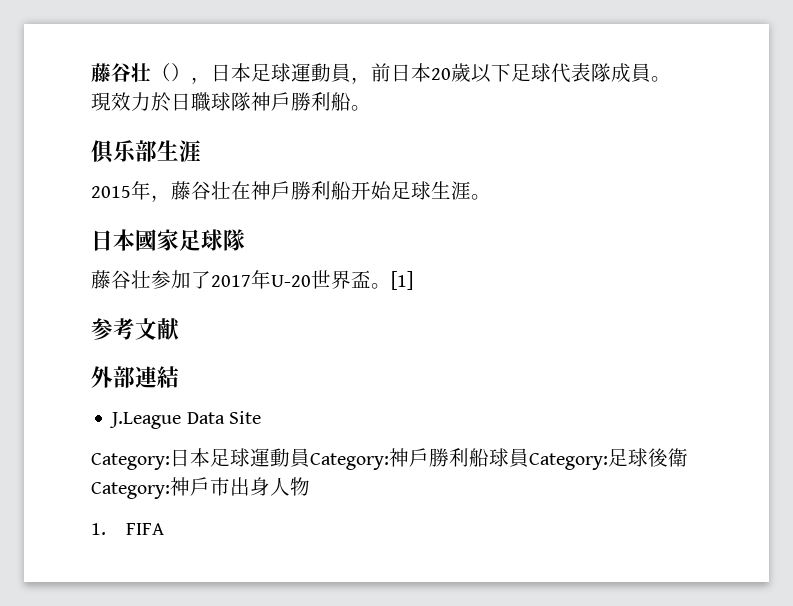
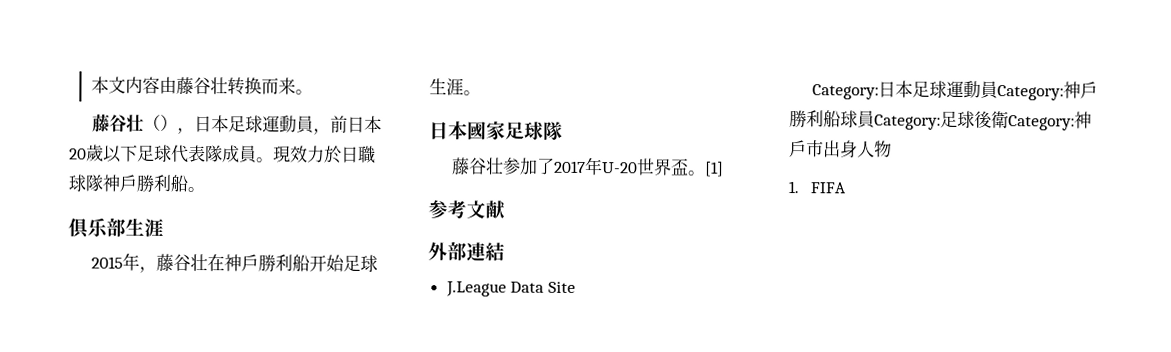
+ 本文内容由藤谷壮转换而来。

